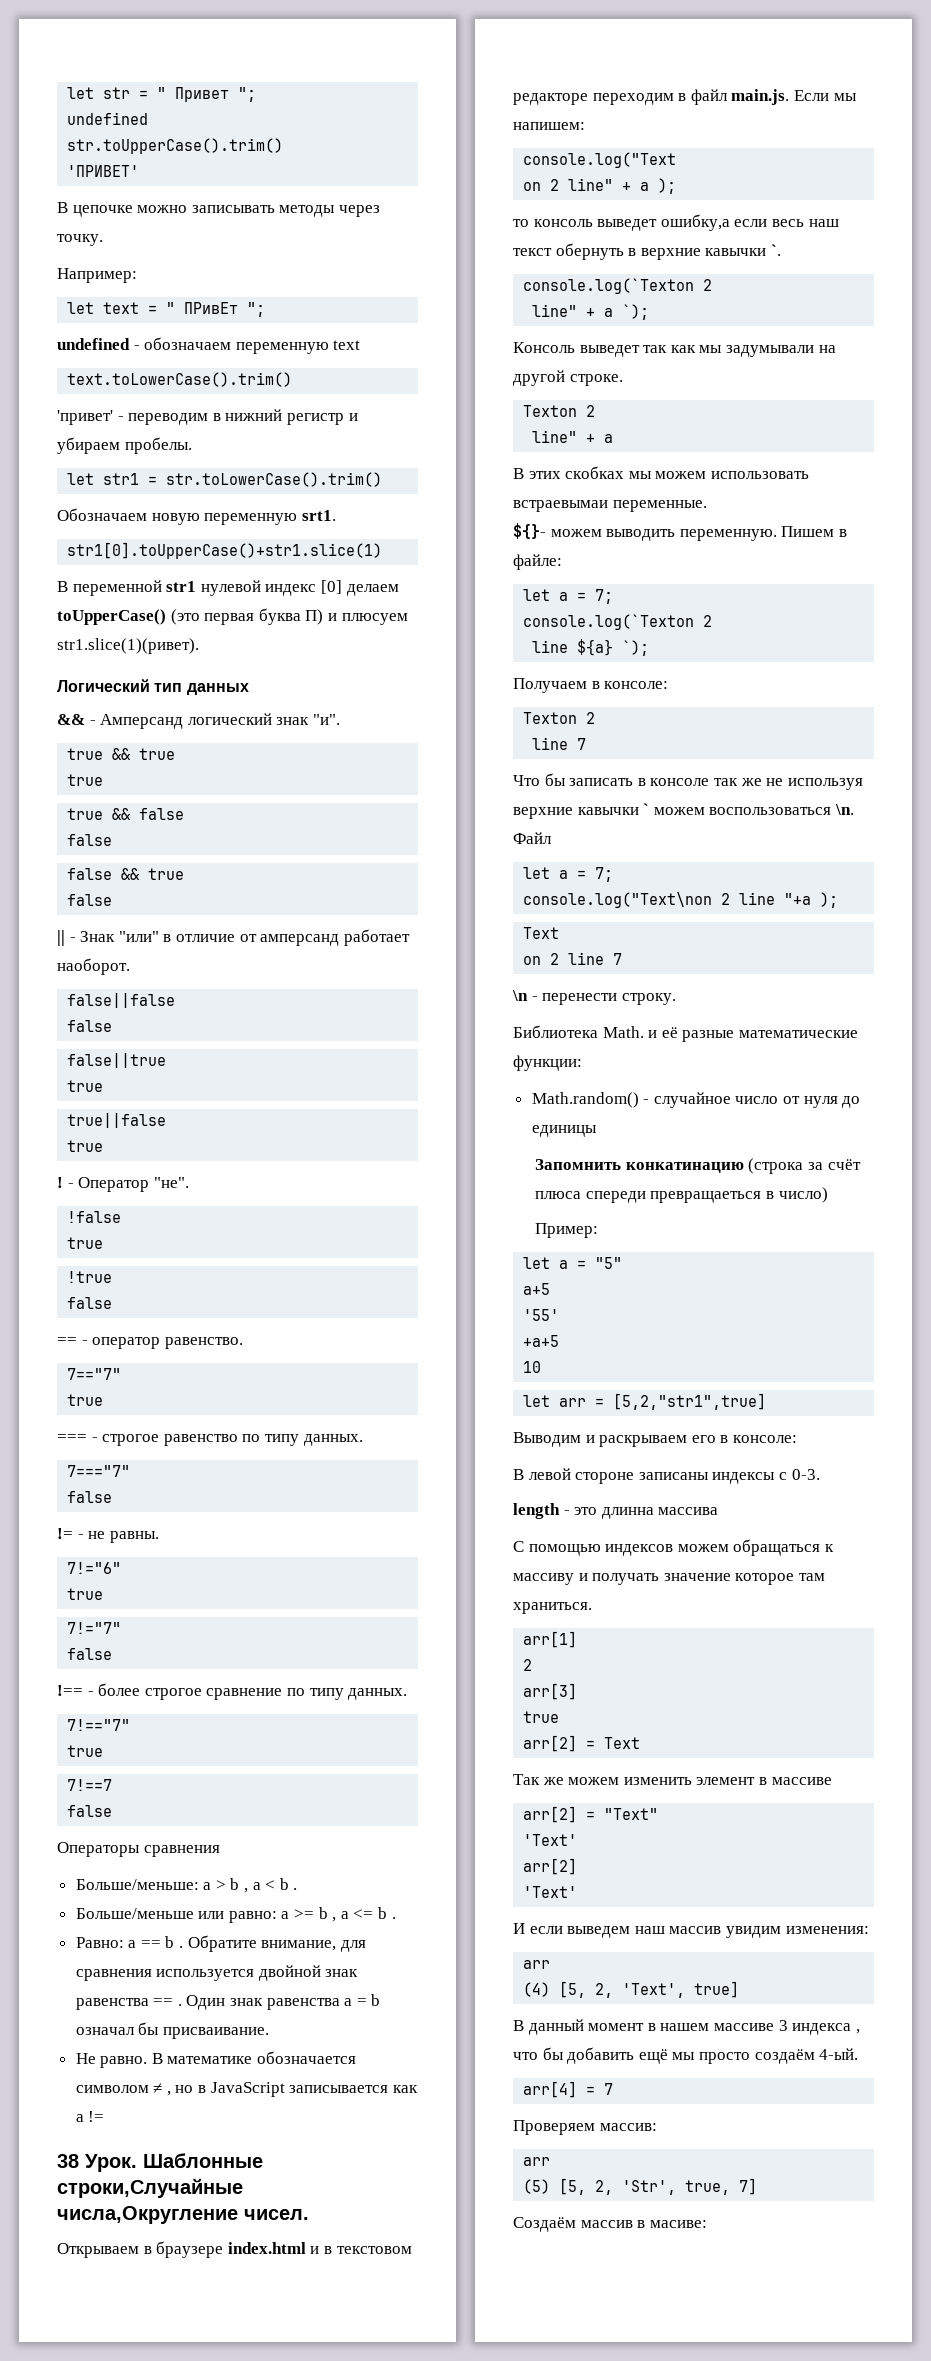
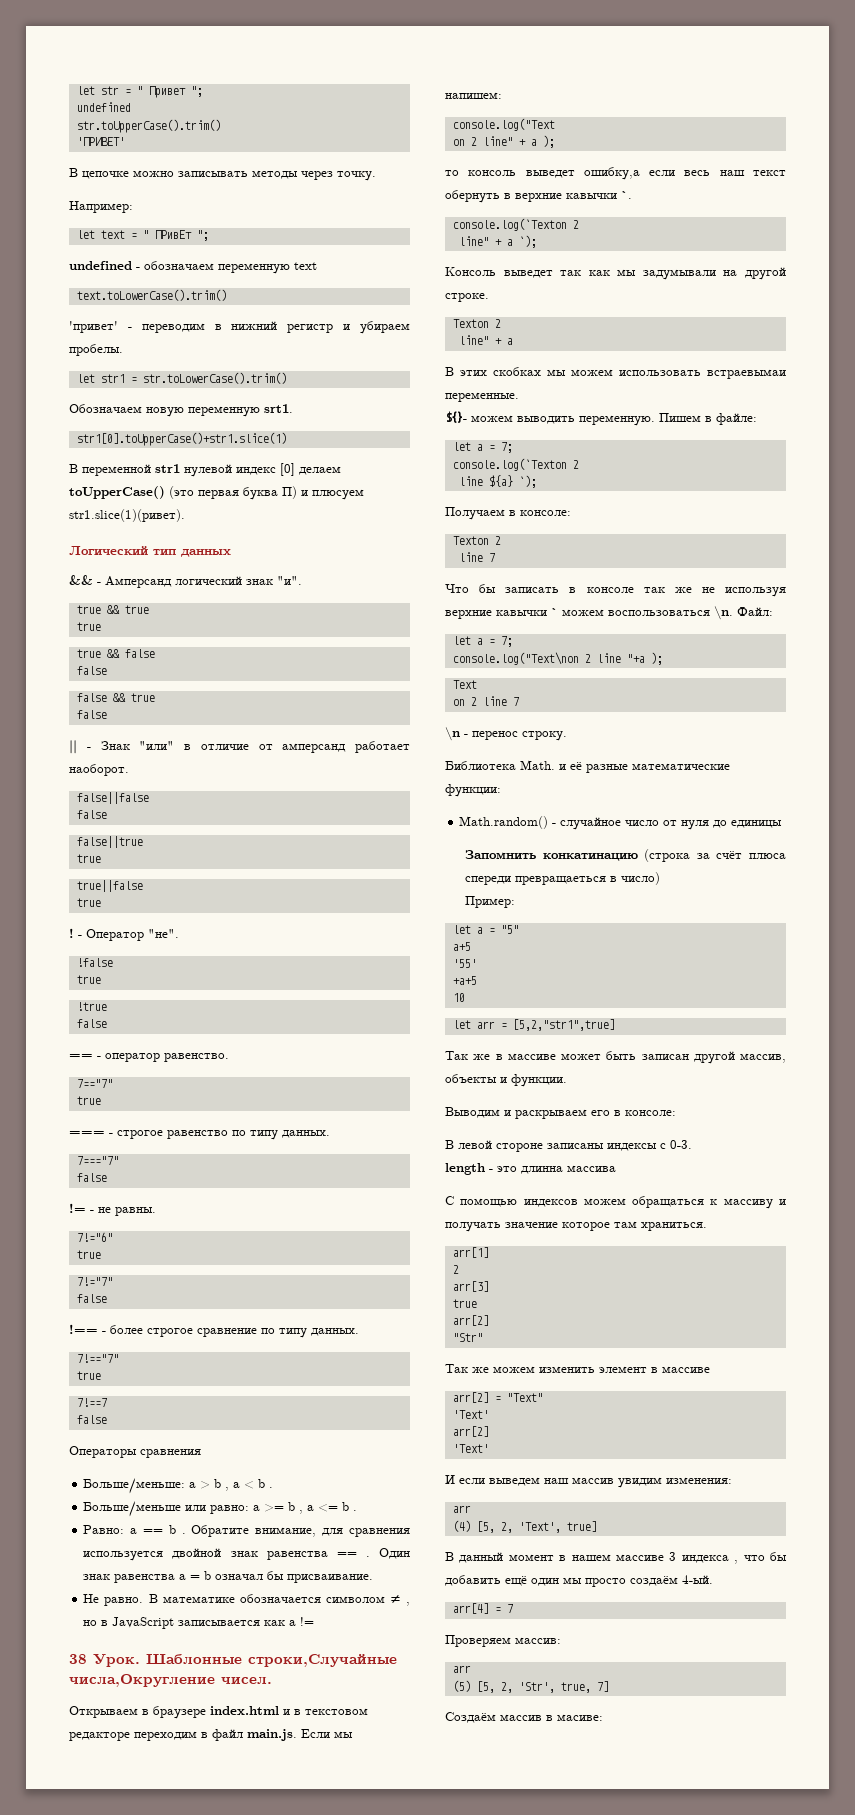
- Файл
+ Файл:
- \n - перенести строку.
+ \n - перенос строку.
+ Так же в массиве может быть записан другой массив, объекты и функции.
  arr[3]
  true
- arr[2] = Text
+ arr[2]
+ "Str"
- В данный момент в нашем массиве 3 индекса , что бы добавить ещё мы просто создаём 4-ый.
+ В данный момент в нашем массиве 3 индекса , что бы добавить ещё один мы просто создаём 4-ый.

